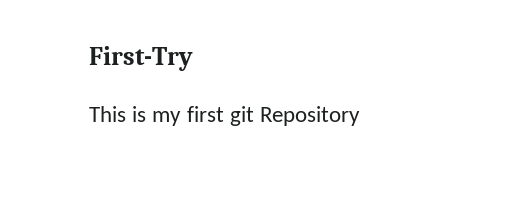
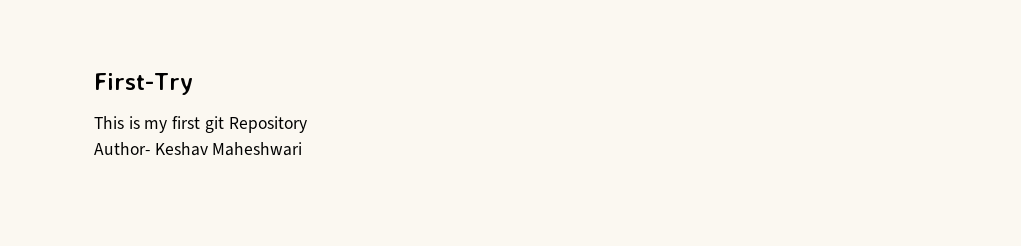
+ Author- Keshav Maheshwari

